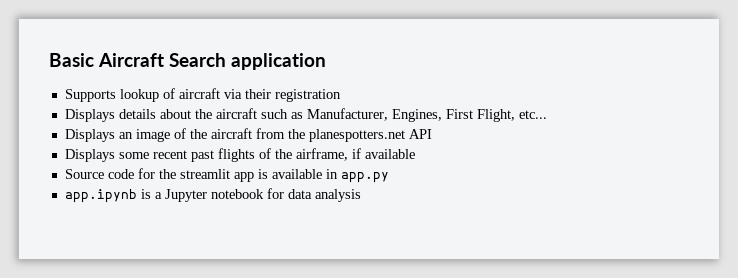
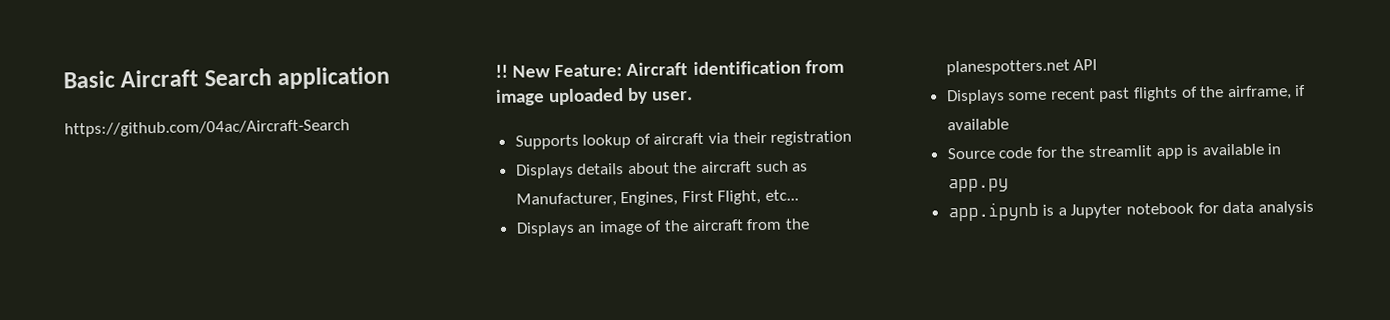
+ https://github.com/04ac/Aircraft-Search
+ !! New Feature: Aircraft identification from image uploaded by user.

